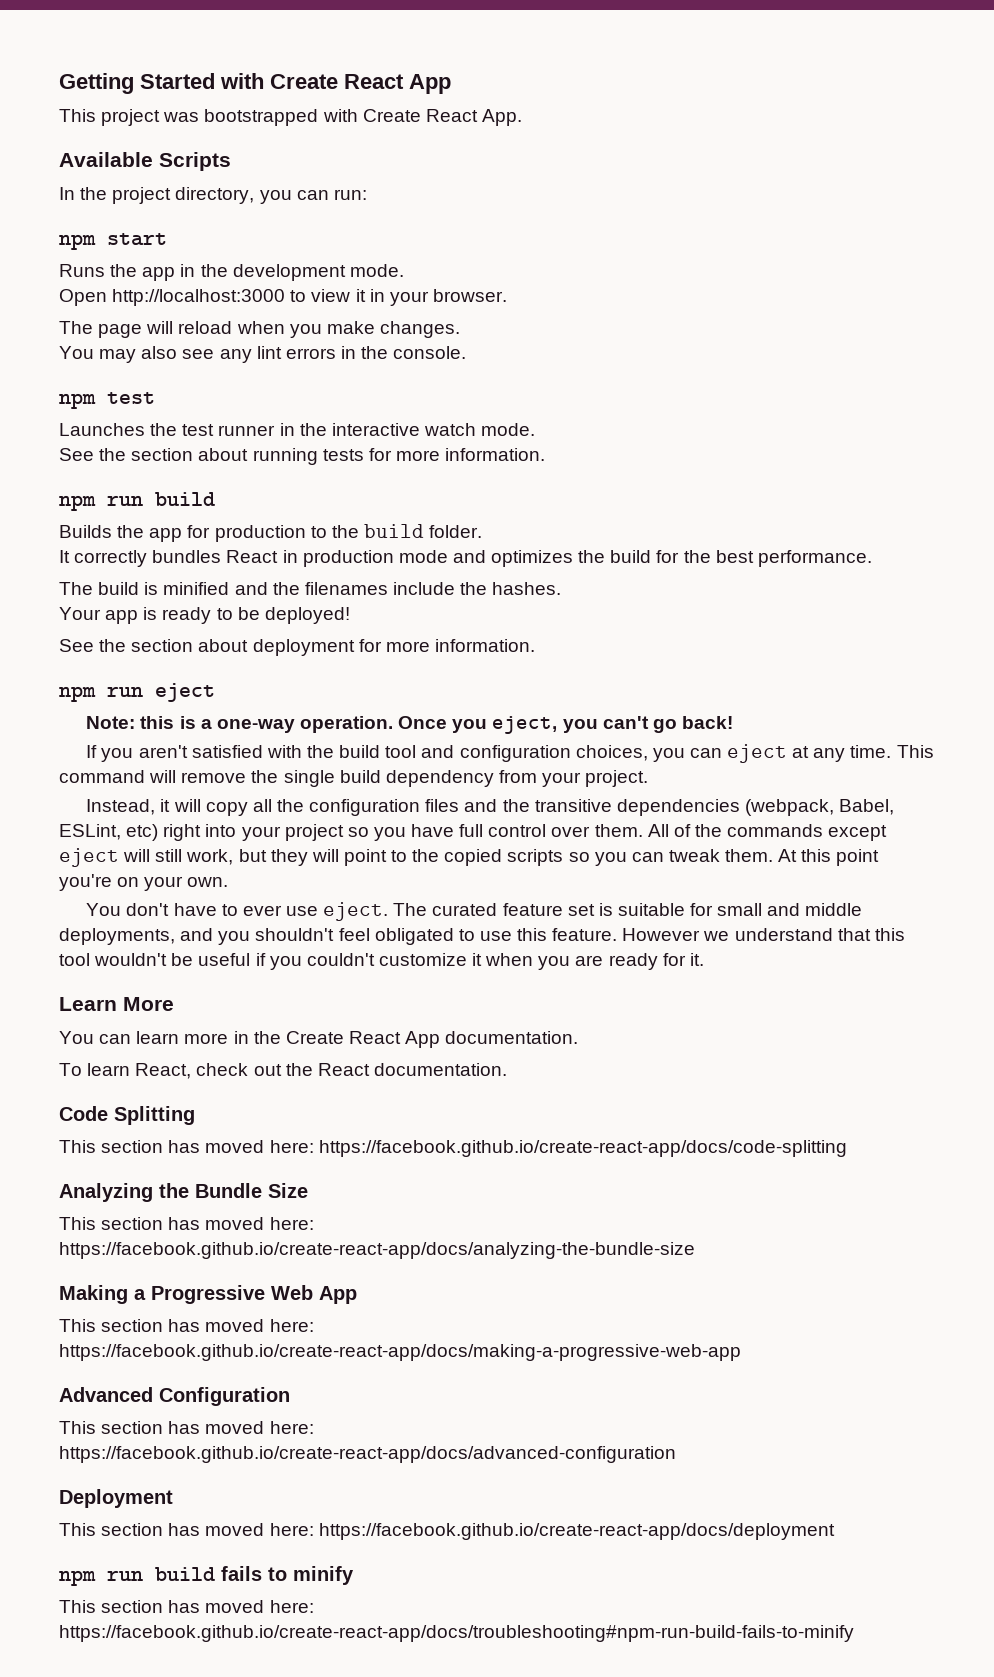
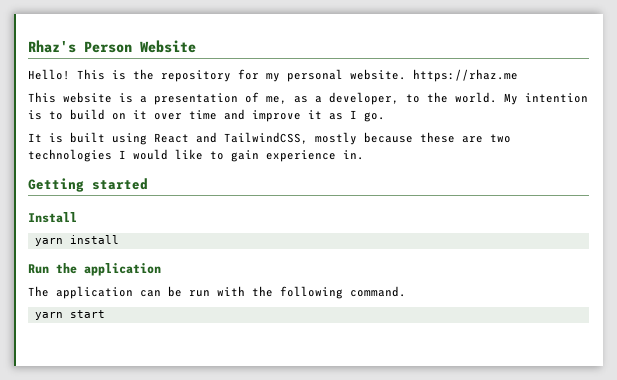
- Getting Started with Create React App
- This project was bootstrapped with Create React App.
- Available Scripts
- In the project directory, you can run:
- npm start
- Runs the app in the development mode.
- Open http://localhost:3000 to view it in your browser.
- The page will reload when you make changes.
- You may also see any lint errors in the console.
- npm test
- Launches the test runner in the interactive watch mode.
- See the section about running tests for more information.
- npm run build
- Builds the app for production to the build folder.
- It correctly bundles React in production mode and optimizes the build for the best performance.
- The build is minified and the filenames include the hashes.
- Your app is ready to be deployed!
- See the section about deployment for more information.
- npm run eject
- Note: this is a one-way operation. Once you eject, you can't go back!
- If you aren't satisfied with the build tool and configuration choices, you can eject at any time. This command will remove the single build dependency from your project.
- Instead, it will copy all the configuration files and the transitive dependencies (webpack, Babel, ESLint, etc) right into your project so you have full control over them. All of the commands except eject will still work, but they will point to the copied scripts so you can tweak them. At this point you're on your own.
- You don't have to ever use eject. The curated feature set is suitable for small and middle deployments, and you shouldn't feel obligated to use this feature. However we understand that this tool wouldn't be useful if you couldn't customize it when you are ready for it.
- Learn More
- You can learn more in the Create React App documentation.
- To learn React, check out the React documentation.
- Code Splitting
- This section has moved here: https://facebook.github.io/create-react-app/docs/code-splitting
- Analyzing the Bundle Size
- This section has moved here: https://facebook.github.io/create-react-app/docs/analyzing-the-bundle-size
- Making a Progressive Web App
- This section has moved here: https://facebook.github.io/create-react-app/docs/making-a-progressive-web-app
- Advanced Configuration
- This section has moved here: https://facebook.github.io/create-react-app/docs/advanced-configuration
- Deployment
- This section has moved here: https://facebook.github.io/create-react-app/docs/deployment
- npm run build fails to minify
- This section has moved here: https://facebook.github.io/create-react-app/docs/troubleshooting#npm-run-build-fails-to-minify
+ Rhaz's Person Website
+ Hello! This is the repository for my personal website. https://rhaz.me
+ This website is a presentation of me, as a developer, to the world. My intention is to build on it over time and improve it as I go.
+ It is built using React and TailwindCSS, mostly because these are two technologies I would like to gain experience in.
+ Getting started
+ Install
+ yarn install
+ Run the application
+ The application can be run with the following command.
+ yarn start

